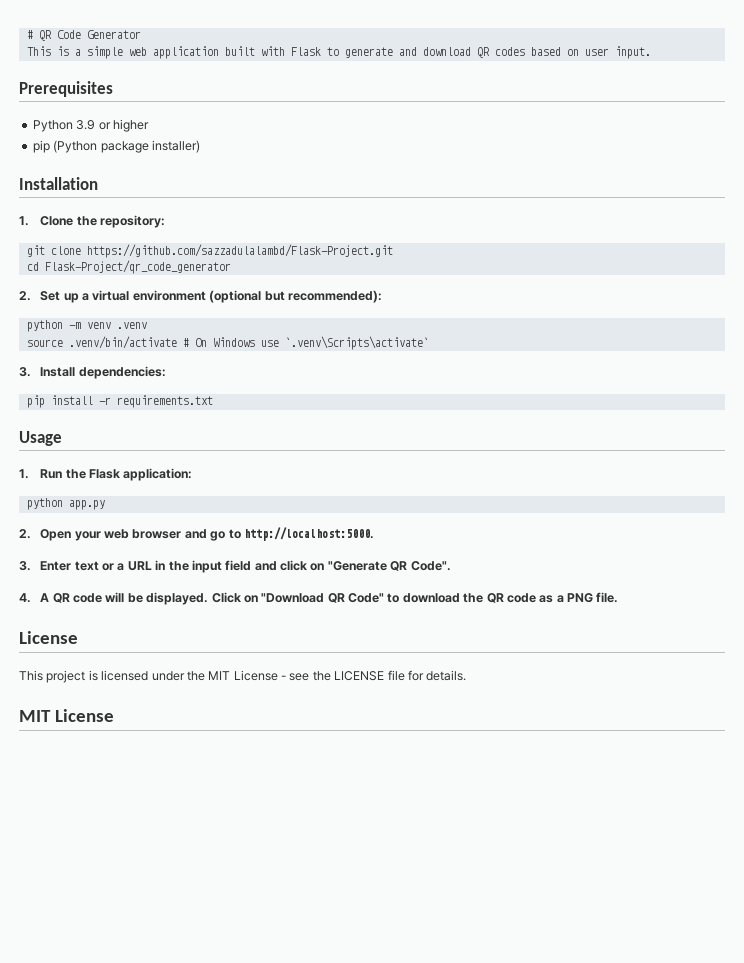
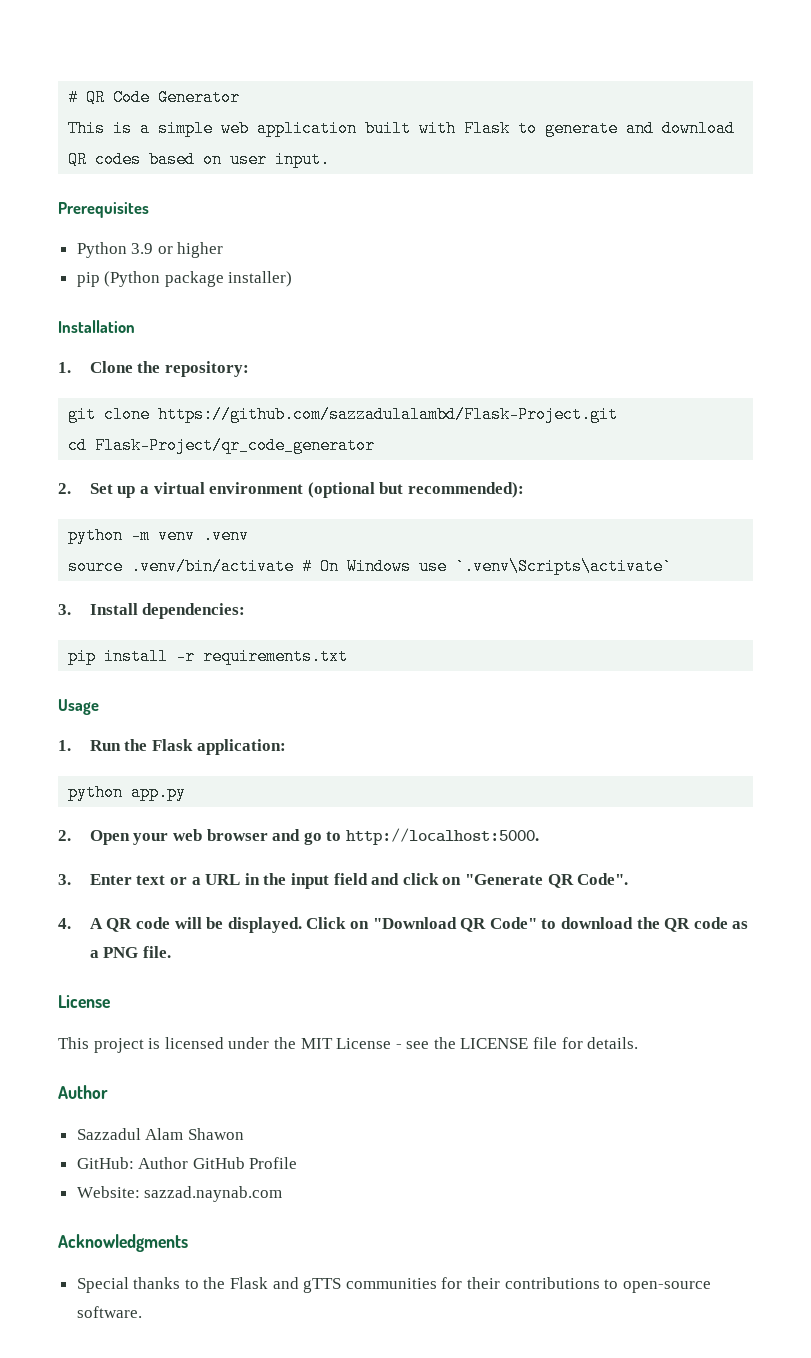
  This project is licensed under the MIT License - see the LICENSE file for details.
- MIT License
+ Author
+ Sazzadul Alam Shawon
+ GitHub: Author GitHub Profile
+ Website: sazzad.naynab.com
+ Acknowledgments
+ Special thanks to the Flask and gTTS communities for their contributions to open-source software.

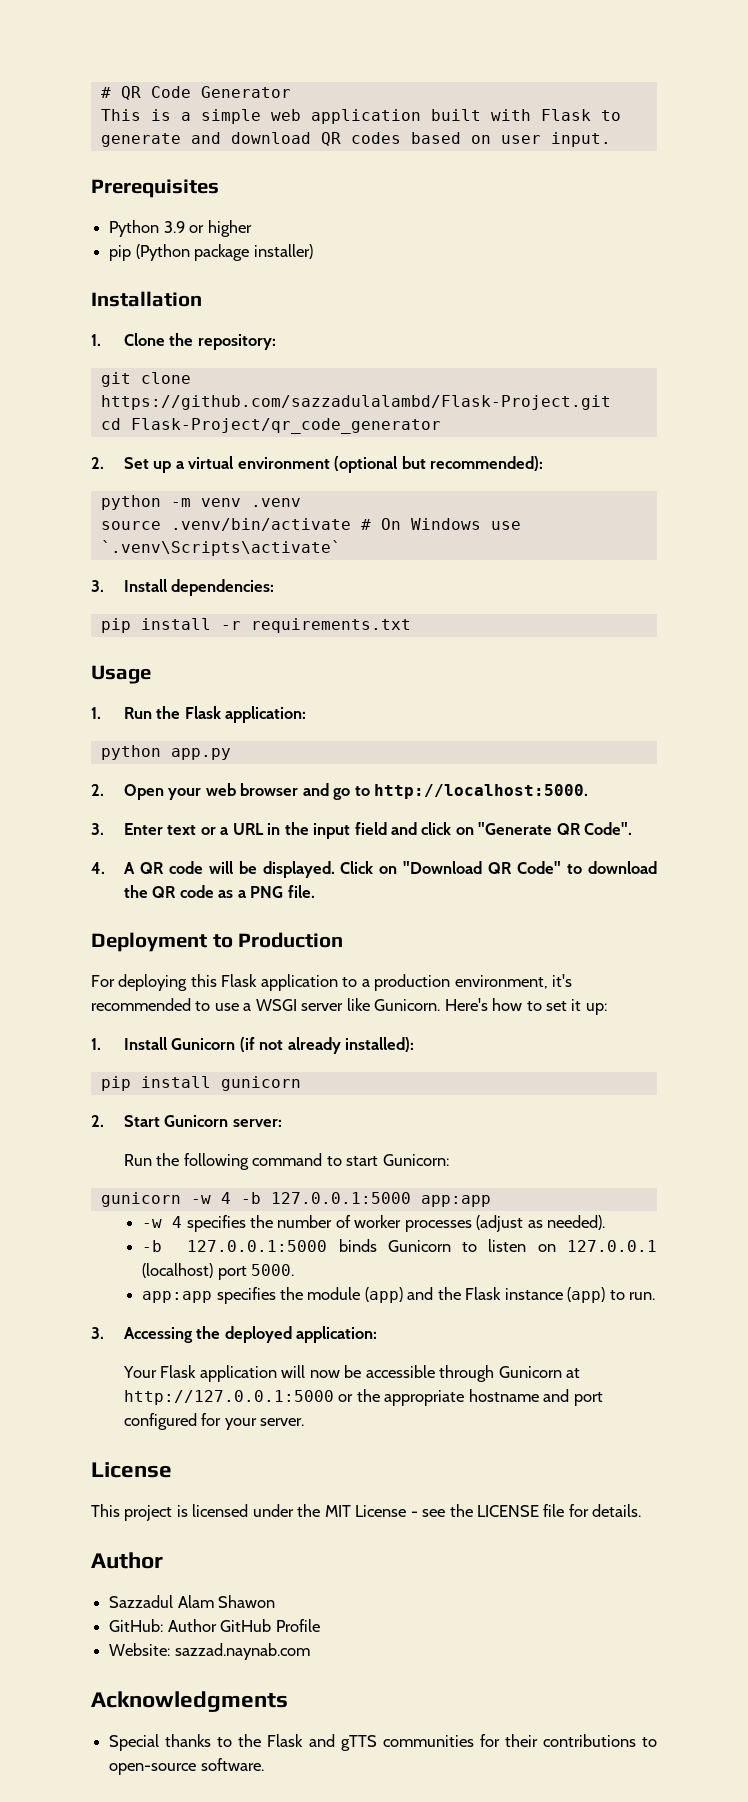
+ Deployment to Production
+ For deploying this Flask application to a production environment, it's recommended to use a WSGI server like Gunicorn. Here's how to set it up:
+ 1. Install Gunicorn (if not already installed):
+ pip install gunicorn
+ 2. Start Gunicorn server:
+ Run the following command to start Gunicorn:
+ gunicorn -w 4 -b 127.0.0.1:5000 app:app
+ -w 4 specifies the number of worker processes (adjust as needed).
+ -b 127.0.0.1:5000 binds Gunicorn to listen on 127.0.0.1 (localhost) port 5000.
+ app:app specifies the module (app) and the Flask instance (app) to run.
+ 3. Accessing the deployed application:
+ Your Flask application will now be accessible through Gunicorn at http://127.0.0.1:5000 or the appropriate hostname and port configured for your server.

